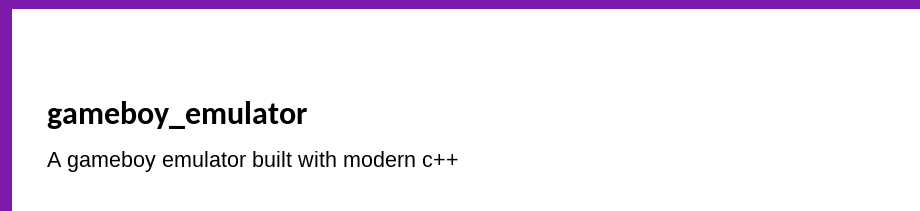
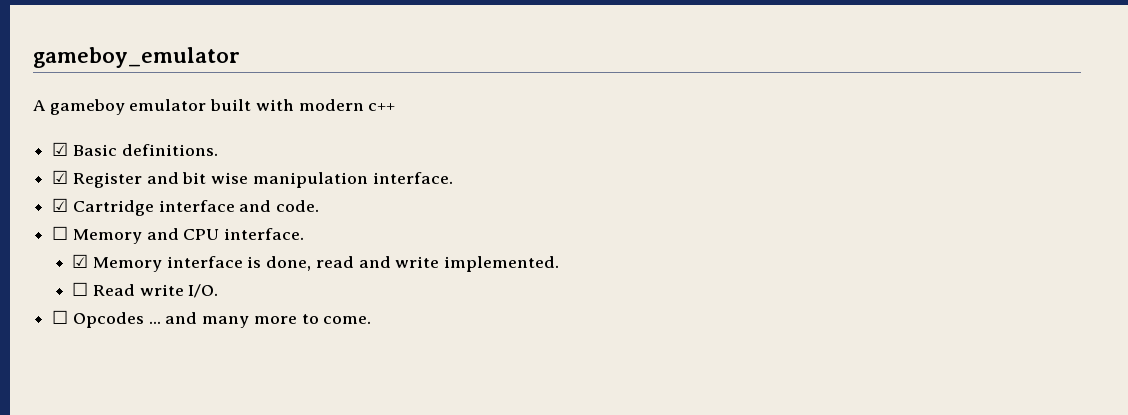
+ ☑ Basic definitions.
+ ☑ Register and bit wise manipulation interface.
+ ☑ Cartridge interface and code.
+ ☐ Memory and CPU interface.
+ ☑ Memory interface is done, read and write implemented.
+ ☐ Read write I/O.
+ ☐ Opcodes ... and many more to come.

